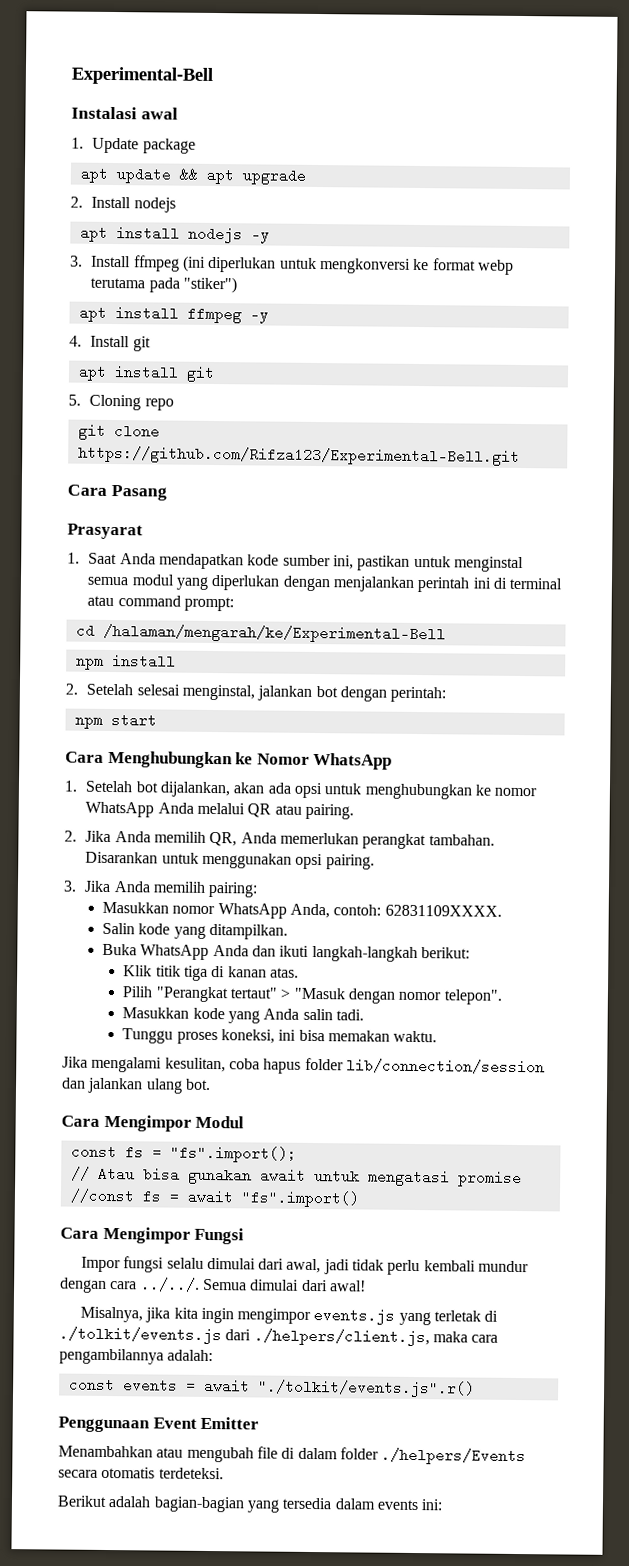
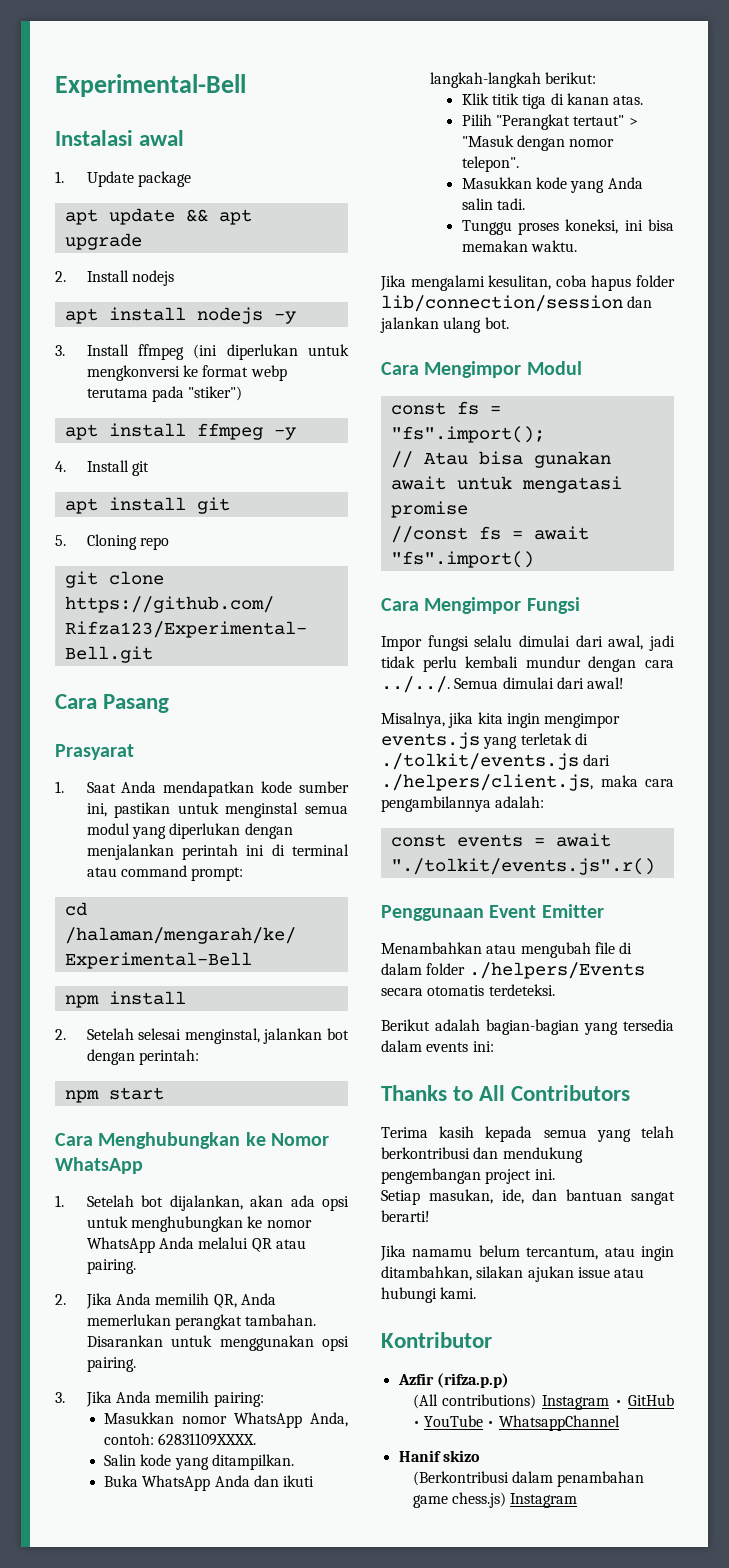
+ Thanks to All Contributors
+ Terima kasih kepada semua yang telah berkontribusi dan mendukung pengembangan project ini.
+ Setiap masukan, ide, dan bantuan sangat berarti!
+ Jika namamu belum tercantum, atau ingin ditambahkan, silakan ajukan issue atau hubungi kami.
+ Kontributor
+ Azfir (rifza.p.p)
+ (All contributions) Instagram • GitHub • YouTube • WhatsappChannel
+ Hanif skizo
+ (Berkontribusi dalam penambahan game chess.js) Instagram

